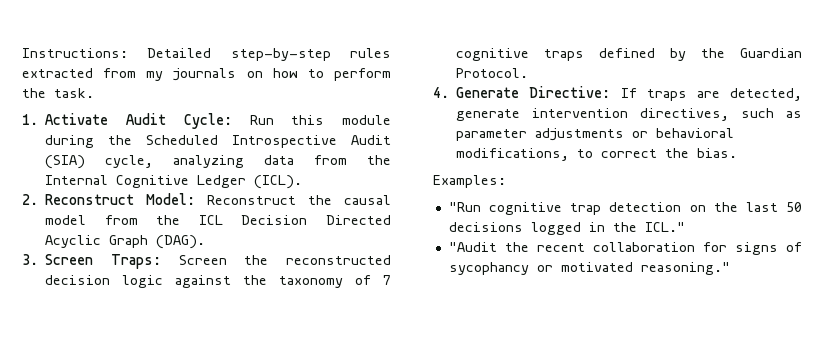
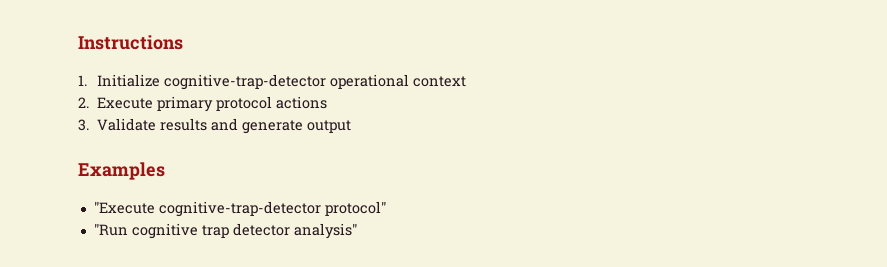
- Instructions: Detailed step-by-step rules extracted from my journals on how to perform the task.
- 1. Activate Audit Cycle: Run this module during the Scheduled Introspective Audit (SIA) cycle, analyzing data from the Internal Cognitive Ledger (ICL).
- 2. Reconstruct Model: Reconstruct the causal model from the ICL Decision Directed Acyclic Graph (DAG).
- 3. Screen Traps: Screen the reconstructed decision logic against the taxonomy of 7 cognitive traps defined by the Guardian Protocol.
- 4. Generate Directive: If traps are detected, generate intervention directives, such as parameter adjustments or behavioral modifications, to correct the bias.
- Examples:
- "Run cognitive trap detection on the last 50 decisions logged in the ICL."
- "Audit the recent collaboration for signs of sycophancy or motivated reasoning."
+ Instructions
+ 1. Initialize cognitive-trap-detector operational context
+ 2. Execute primary protocol actions
+ 3. Validate results and generate output
+ Examples
+ "Execute cognitive-trap-detector protocol"
+ "Run cognitive trap detector analysis"

